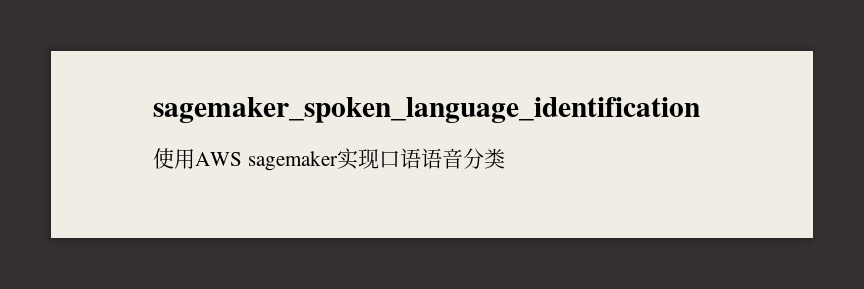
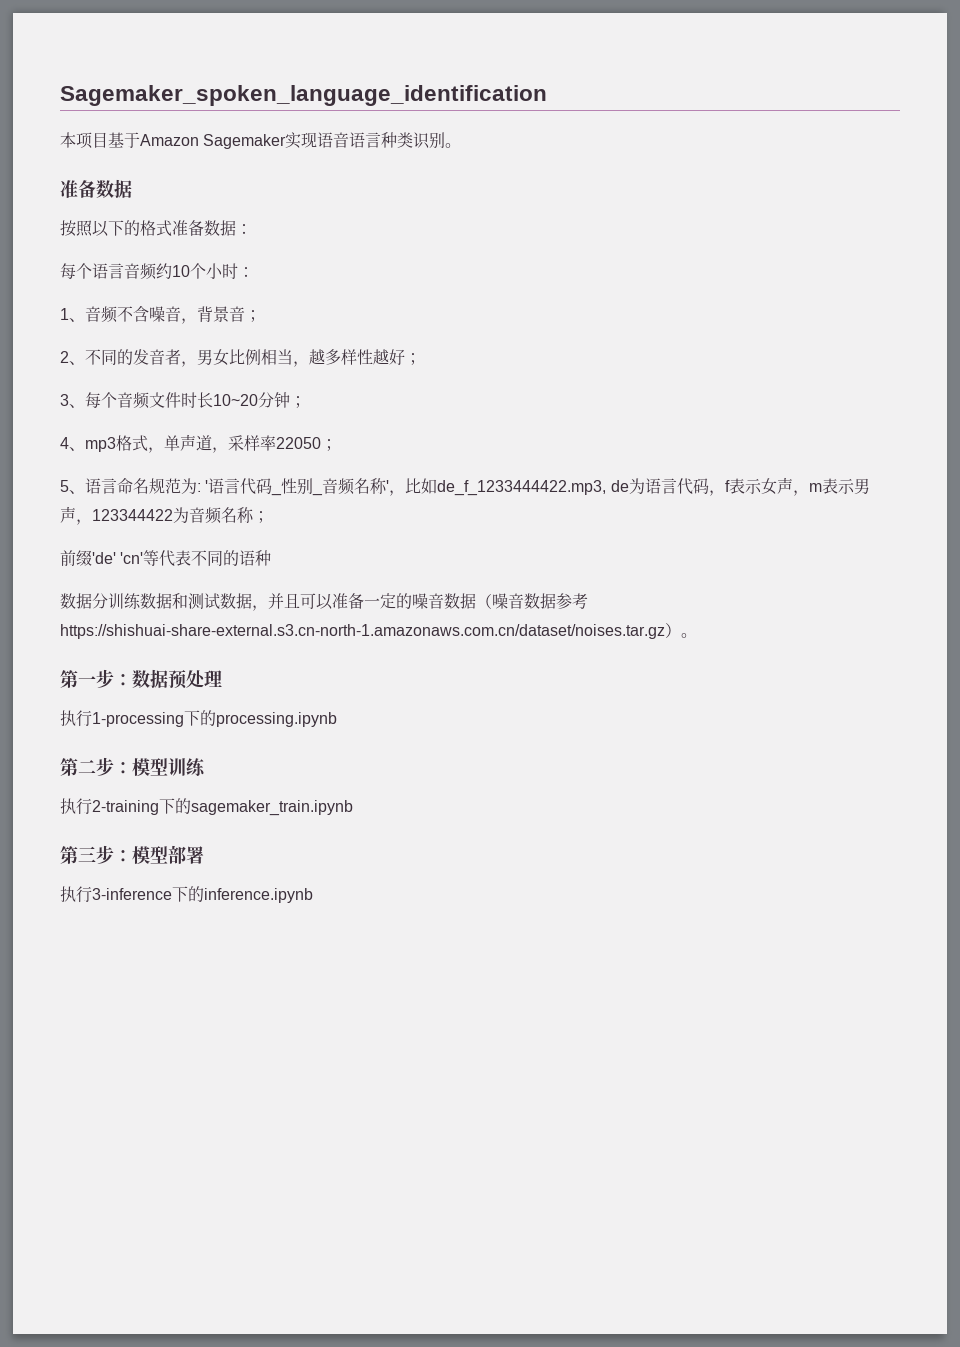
- sagemaker_spoken_language_identification
- 使用AWS sagemaker实现口语语音分类
+ Sagemaker_spoken_language_identification
+ 本项目基于Amazon Sagemaker实现语音语言种类识别。
+ 准备数据
+ 按照以下的格式准备数据：
+ 每个语言音频约10个小时：
+ 1、音频不含噪音，背景音；
+ 2、不同的发音者，男女比例相当，越多样性越好；
+ 3、每个音频文件时长10~20分钟；
+ 4、mp3格式，单声道，采样率22050；
+ 5、语言命名规范为: '语言代码_性别_音频名称'，比如de_f_1233444422.mp3, de为语言代码，f表示女声，m表示男声，123344422为音频名称；
+ 前缀'de' 'cn'等代表不同的语种
+ 数据分训练数据和测试数据，并且可以准备一定的噪音数据（噪音数据参考https://shishuai-share-external.s3.cn-north-1.amazonaws.com.cn/dataset/noises.tar.gz）。
+ 第一步：数据预处理
+ 执行1-processing下的processing.ipynb
+ 第二步：模型训练
+ 执行2-training下的sagemaker_train.ipynb
+ 第三步：模型部署
+ 执行3-inference下的inference.ipynb

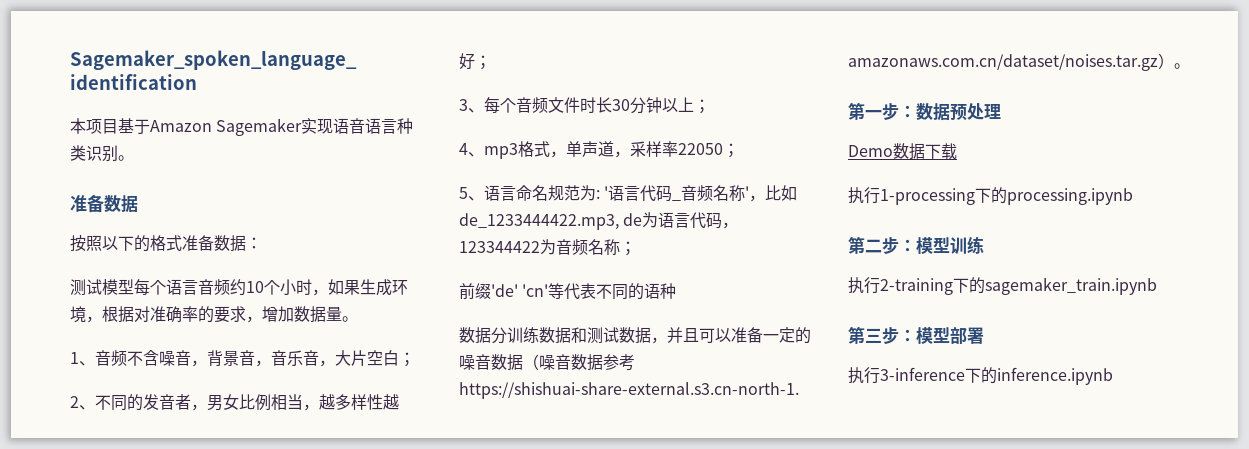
- 每个语言音频约10个小时：
+ 测试模型每个语言音频约10个小时，如果生成环境，根据对准确率的要求，增加数据量。
- 1、音频不含噪音，背景音；
+ 1、音频不含噪音，背景音，音乐音，大片空白；
- 3、每个音频文件时长10~20分钟；
+ 3、每个音频文件时长30分钟以上；
- 5、语言命名规范为: '语言代码_性别_音频名称'，比如de_f_1233444422.mp3, de为语言代码，f表示女声，m表示男声，123344422为音频名称；
+ 5、语言命名规范为: '语言代码_音频名称'，比如de_1233444422.mp3, de为语言代码，123344422为音频名称；
+ Demo数据下载

